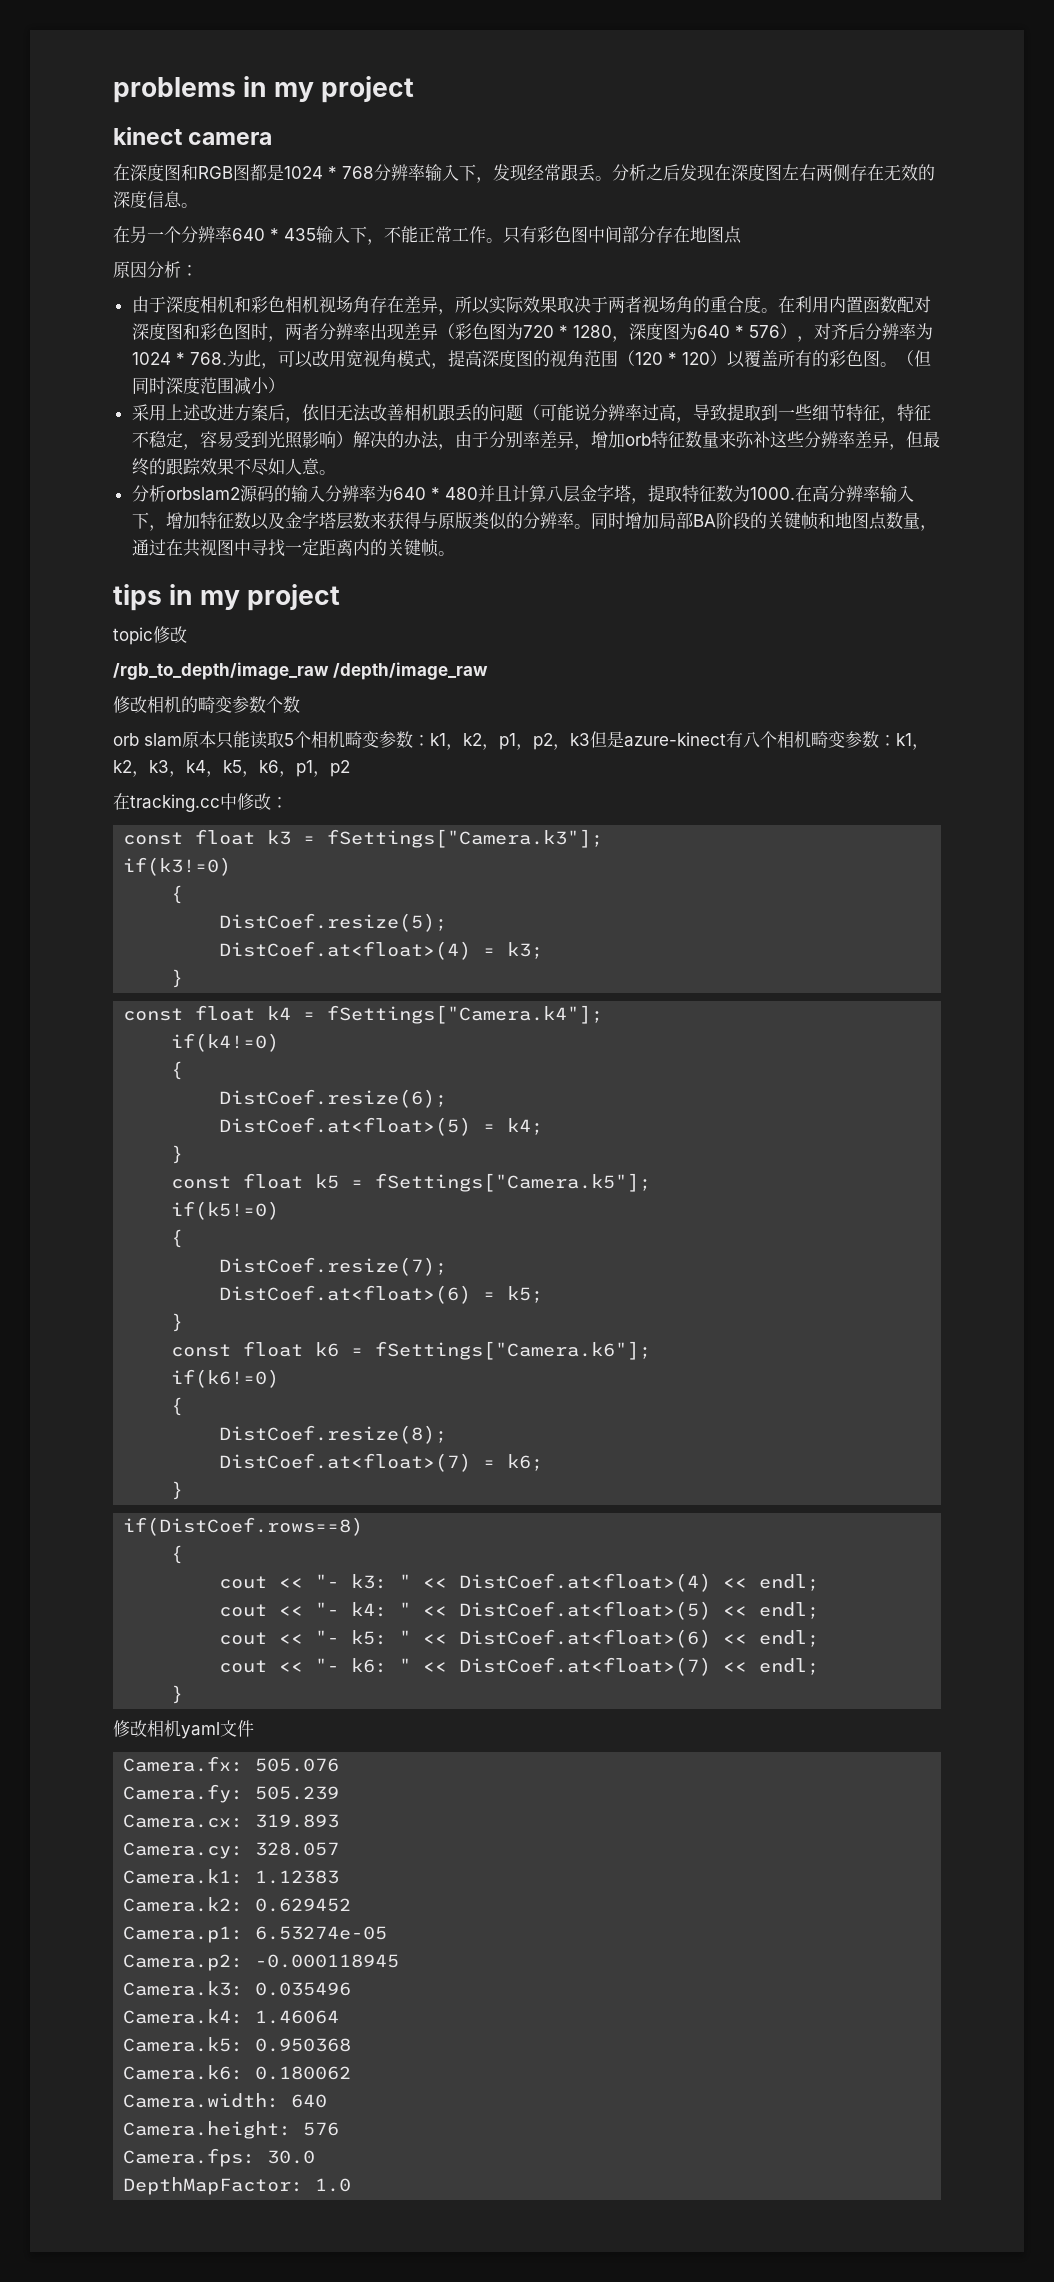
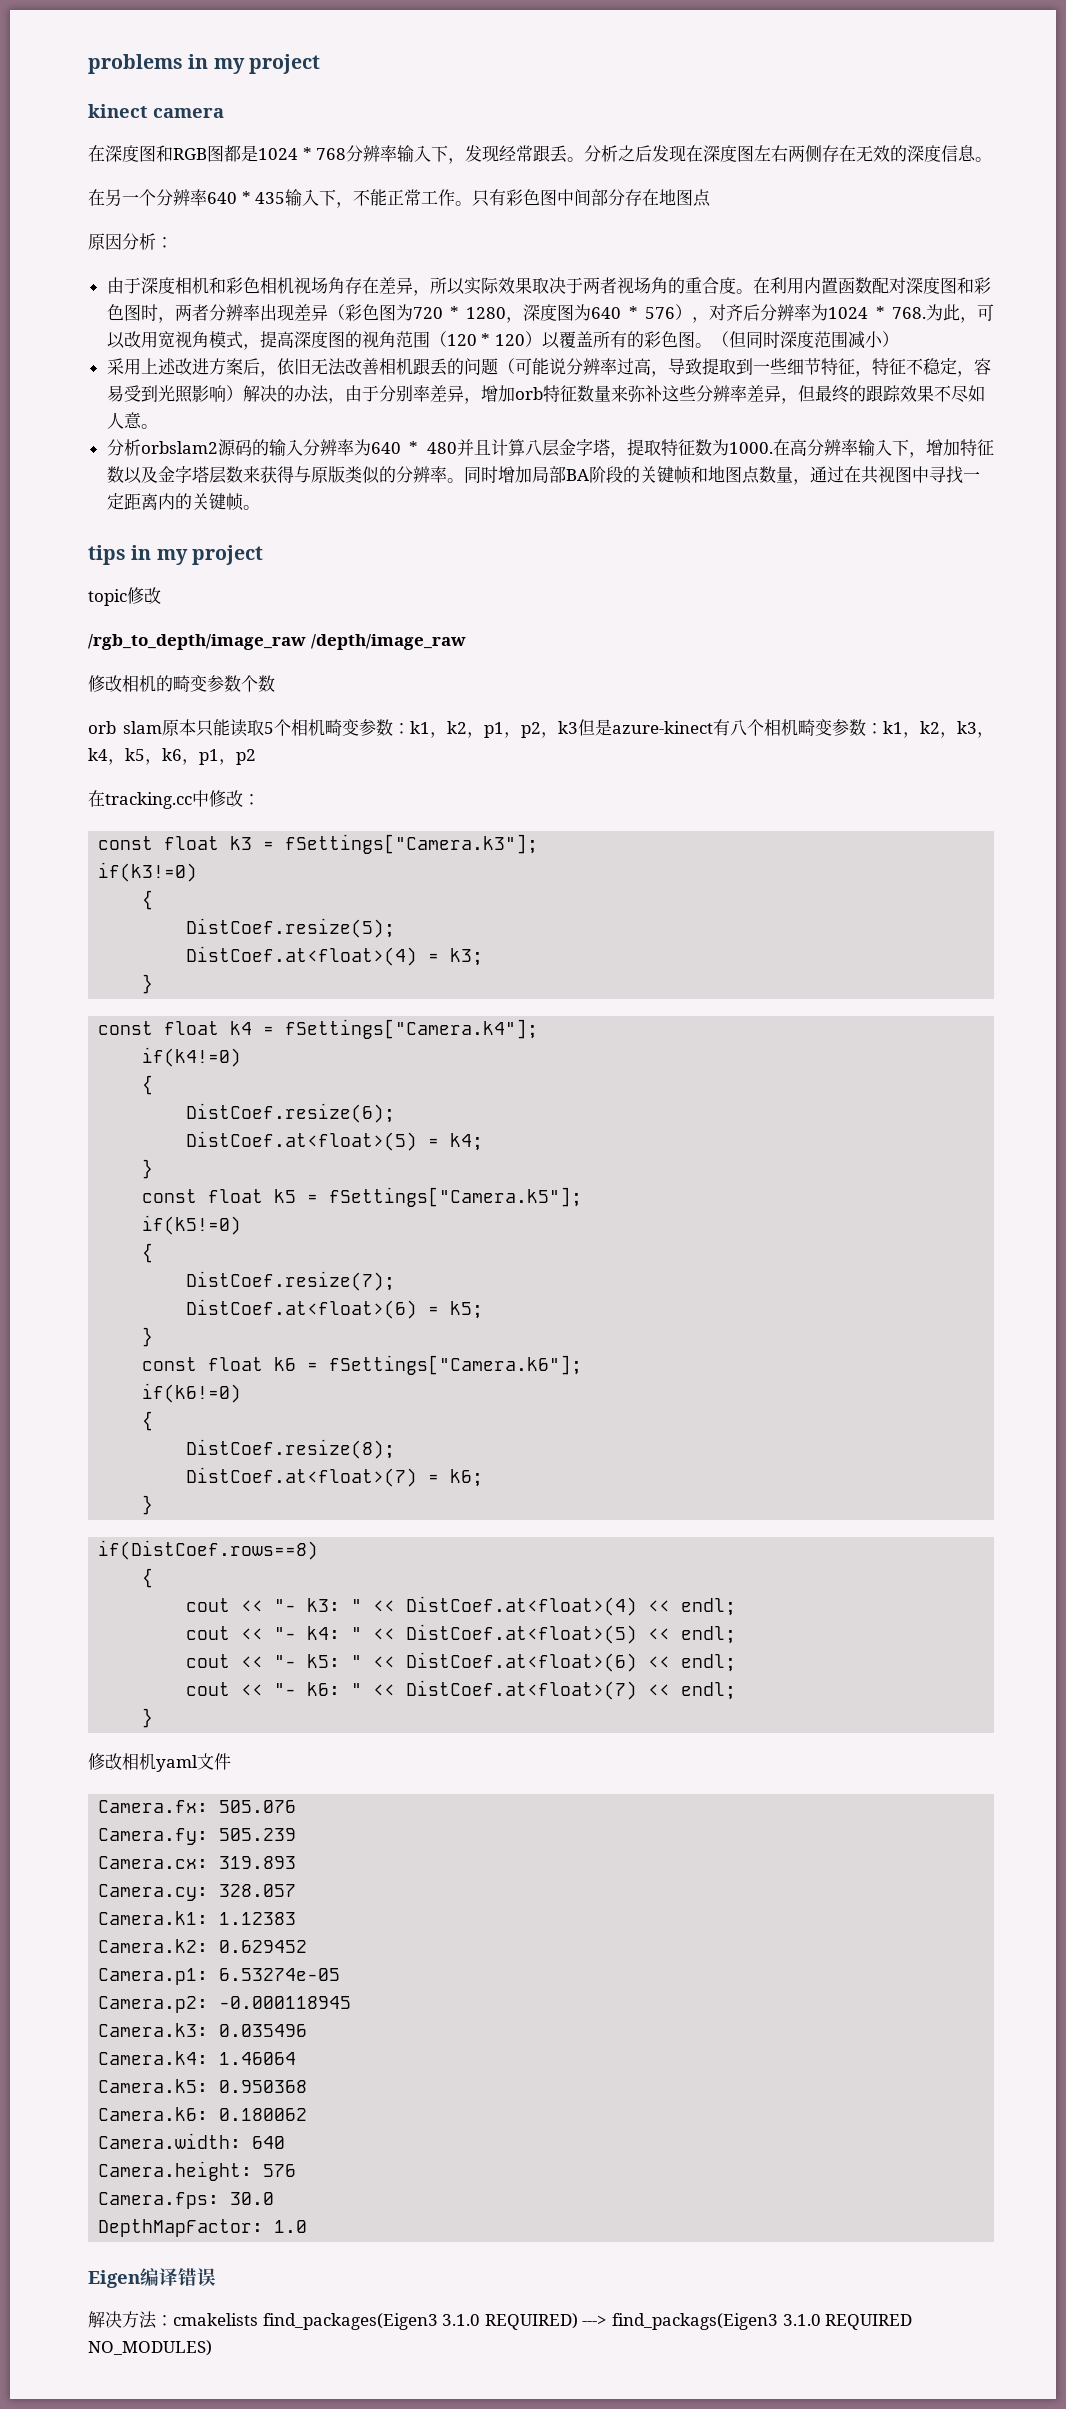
+ Eigen编译错误
+ 解决方法：cmakelists find_packages(Eigen3 3.1.0 REQUIRED) ---> find_packags(Eigen3 3.1.0 REQUIRED NO_MODULES)

